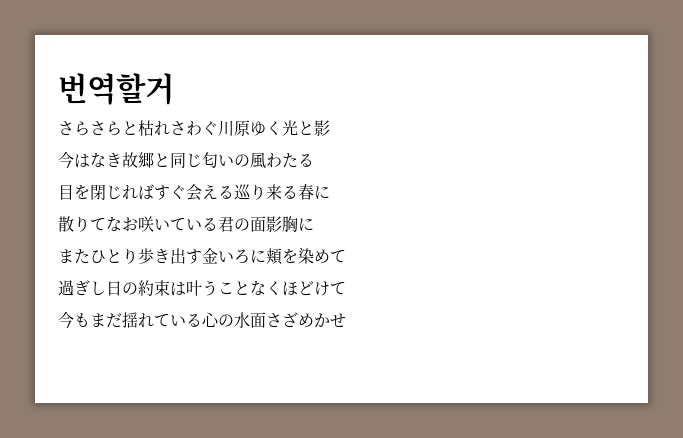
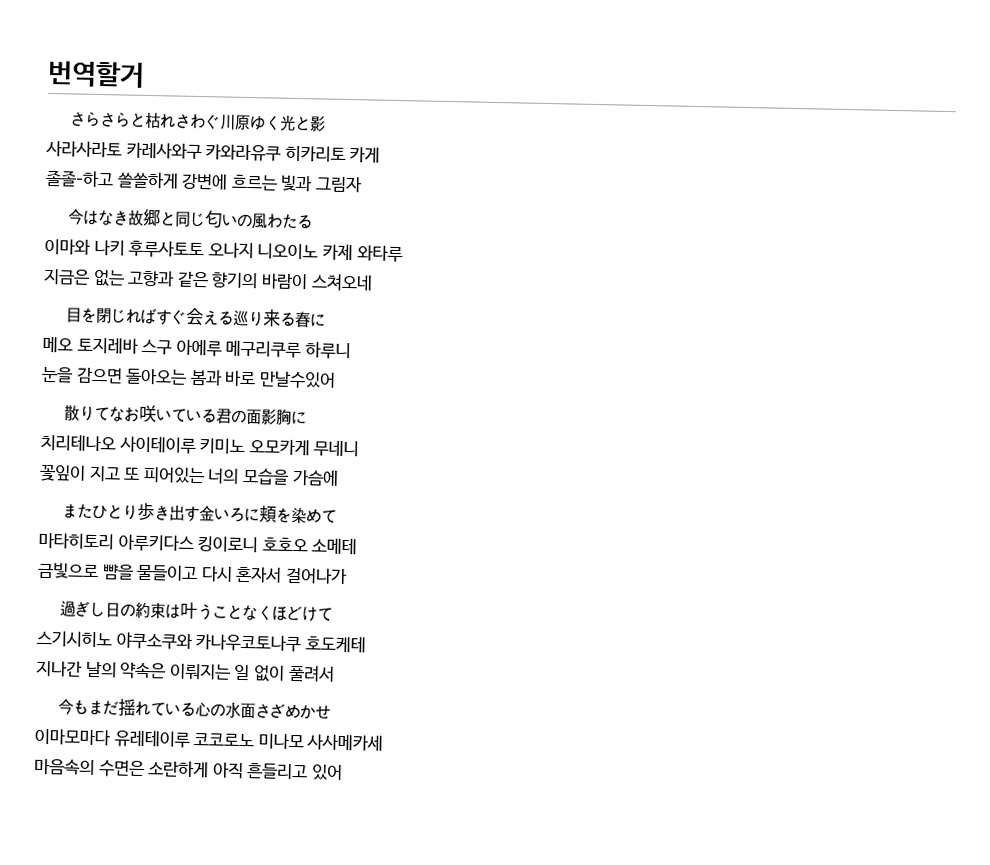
+ 사라사라토 카레사와구 카와라유쿠 히카리토 카게
+ 졸졸-하고 쓸쓸하게 강변에 흐르는 빛과 그림자
+ 이마와 나키 후루사토토 오나지 니오이노 카제 와타루
+ 지금은 없는 고향과 같은 향기의 바람이 스쳐오네
+ 메오 토지레바 스구 아에루 메구리쿠루 하루니
+ 눈을 감으면 돌아오는 봄과 바로 만날수있어
+ 치리테나오 사이테이루 키미노 오모카게 무네니
+ 꽃잎이 지고 또 피어있는 너의 모습을 가슴에
+ 마타히토리 아루키다스 킹이로니 호호오 소메테
+ 금빛으로 뺨을 물들이고 다시 혼자서 걸어나가
+ 스기시히노 야쿠소쿠와 카나우코토나쿠 호도케테
+ 지나간 날의 약속은 이뤄지는 일 없이 풀려서
+ 이마모마다 유레테이루 코코로노 미나모 사사메카세
+ 마음속의 수면은 소란하게 아직 흔들리고 있어

